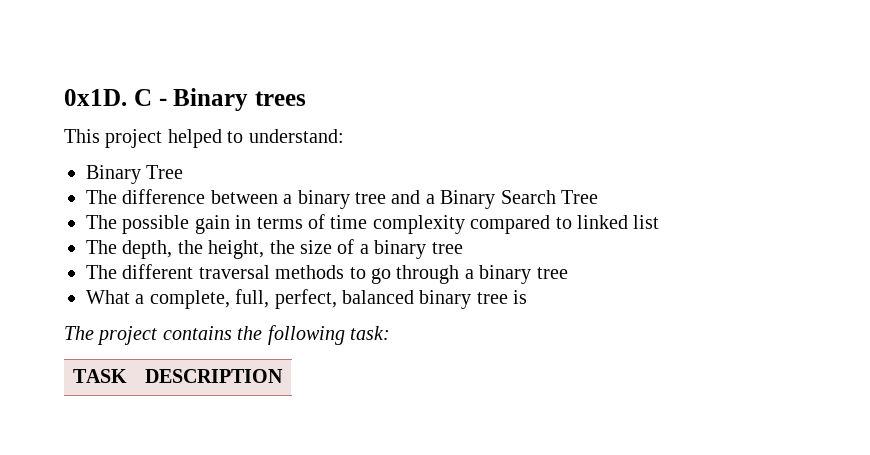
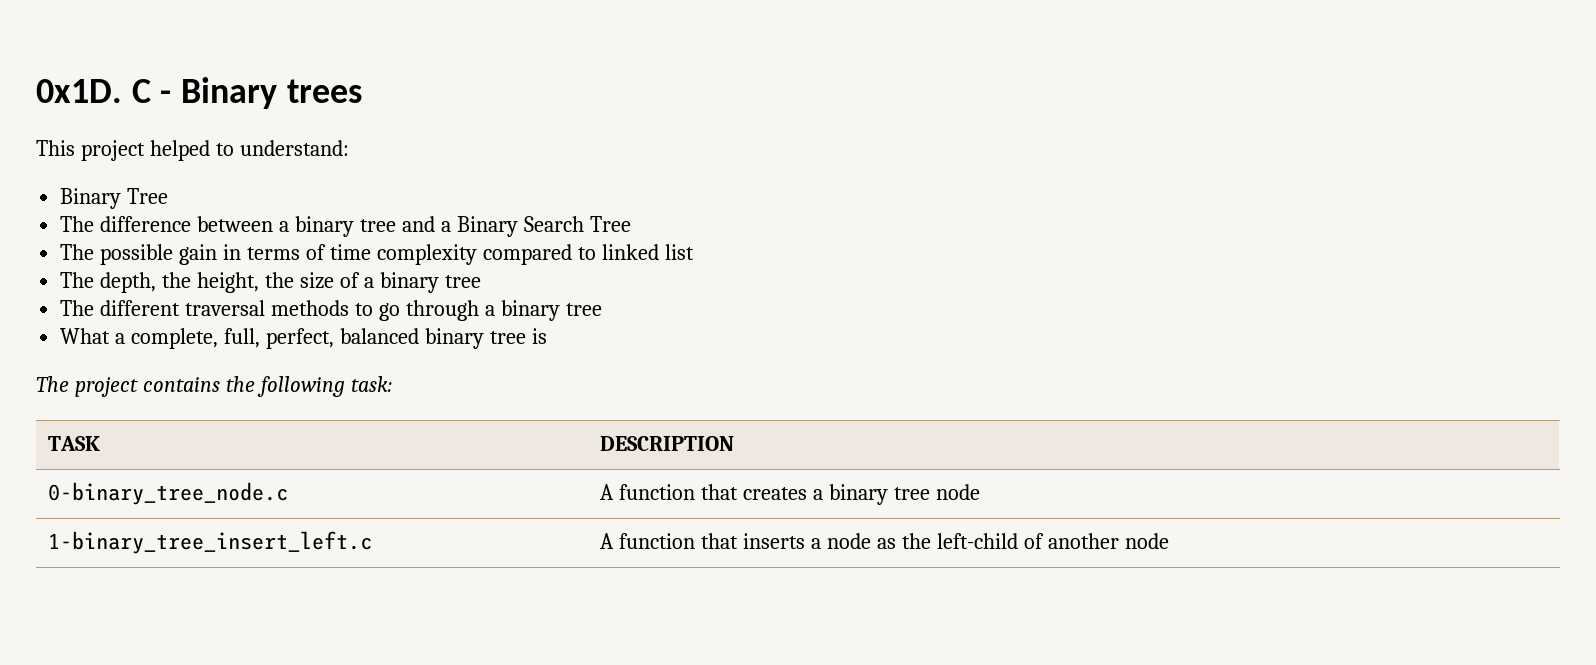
+ 0-binary_tree_node.c | A function that creates a binary tree node
+ 1-binary_tree_insert_left.c | A function that inserts a node as the left-child of another node

